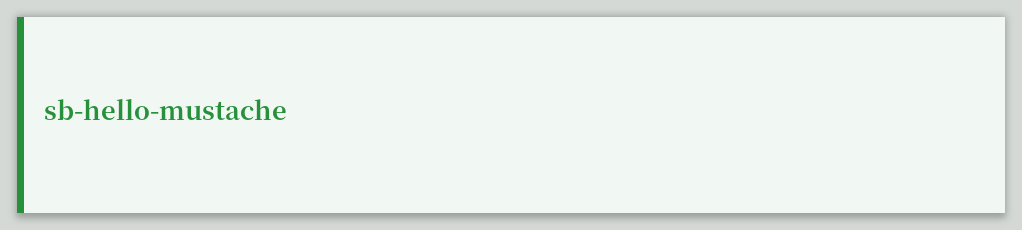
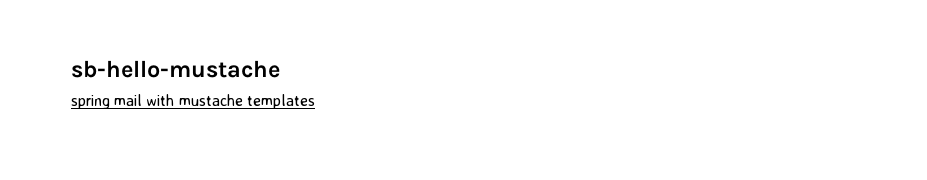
+ spring mail with mustache templates

